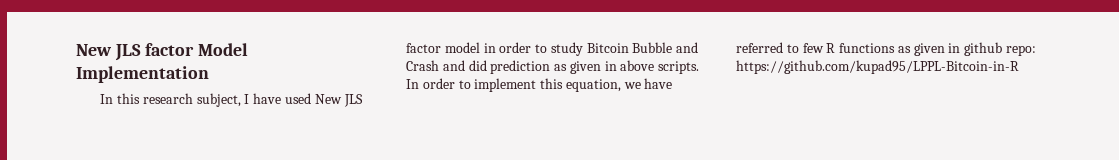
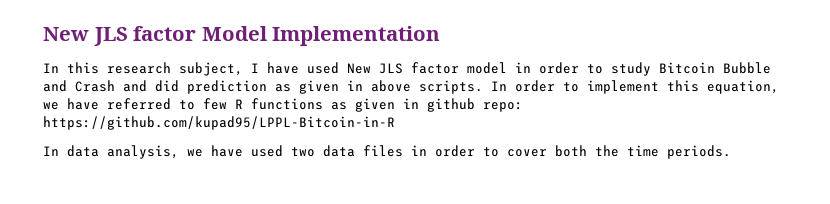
+ In data analysis, we have used two data files in order to cover both the time periods.

